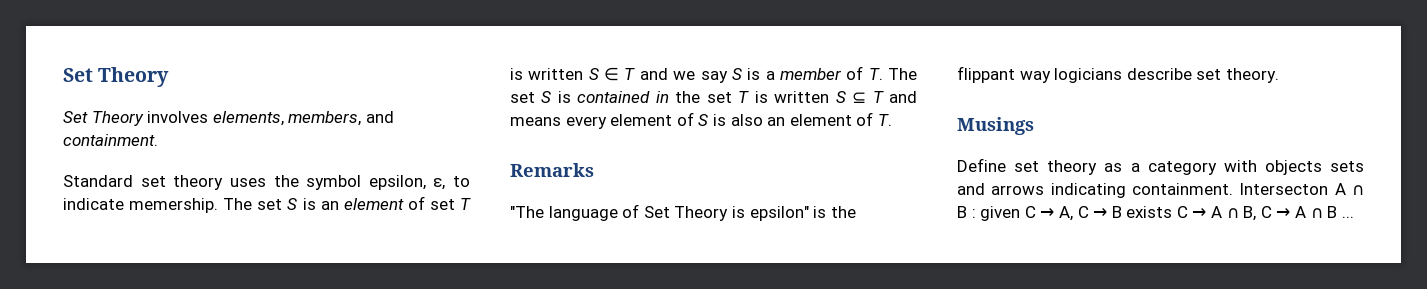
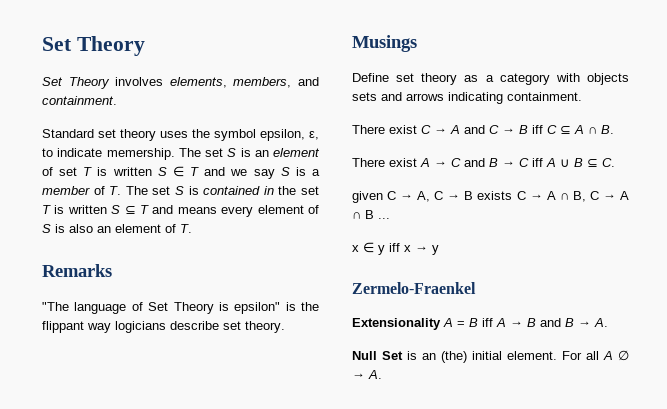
- Define set theory as a category with objects sets and arrows indicating containment. Intersecton A ∩ B : given C → A, C → B exists C → A ∩ B, C → A ∩ B ...
+ Define set theory as a category with objects sets and arrows indicating containment.
+ There exist C → A and C → B iff C ⊆ A ∩ B.
+ There exist A → C and B → C iff A ∪ B ⊆ C.
+ given C → A, C → B exists C → A ∩ B, C → A ∩ B ...
+ x ∈ y iff x → y
+ Zermelo-Fraenkel
+ Extensionality A = B iff A → B and B → A.
+ Null Set is an (the) initial element. For all A ∅ → A.

